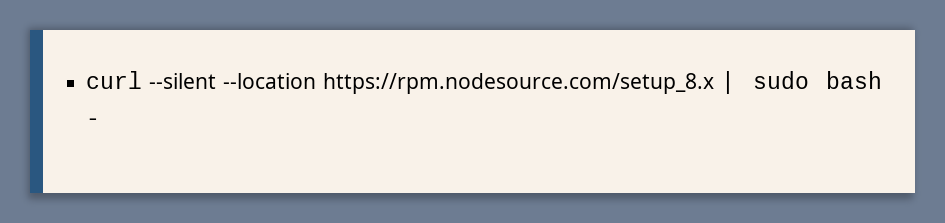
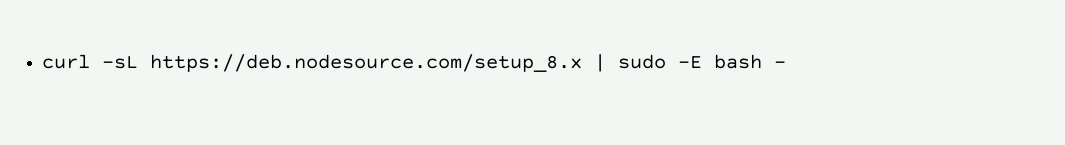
- curl --silent --location https://rpm.nodesource.com/setup_8.x | sudo bash -
+ curl -sL https://deb.nodesource.com/setup_8.x | sudo -E bash -

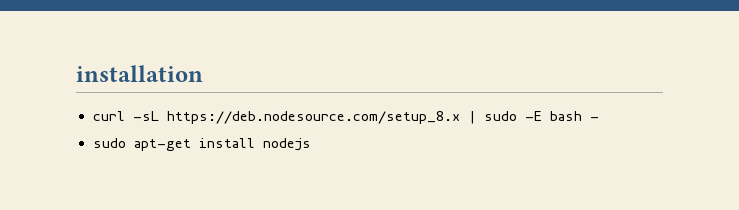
+ installation
+ sudo apt-get install nodejs

